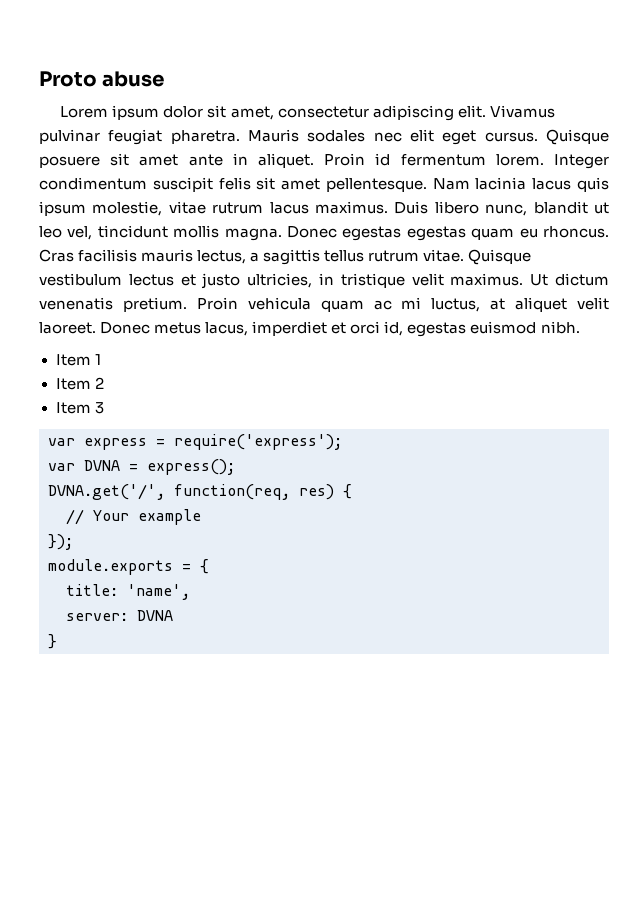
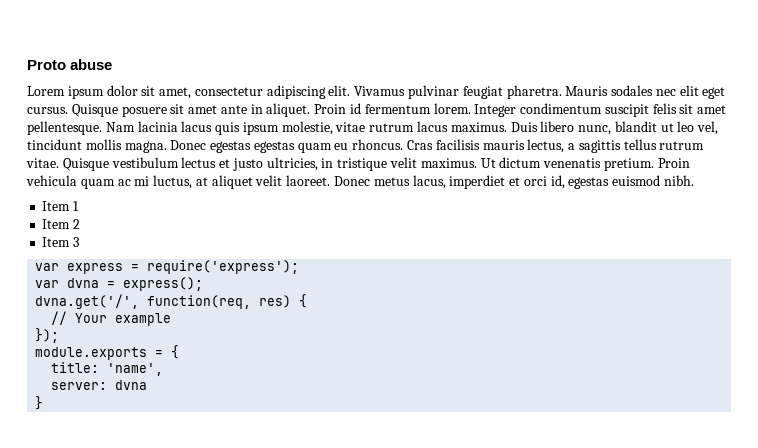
- var DVNA = express();
+ var dvna = express();
- DVNA.get('/', function(req, res) {
+ dvna.get('/', function(req, res) {
- server: DVNA
+ server: dvna

